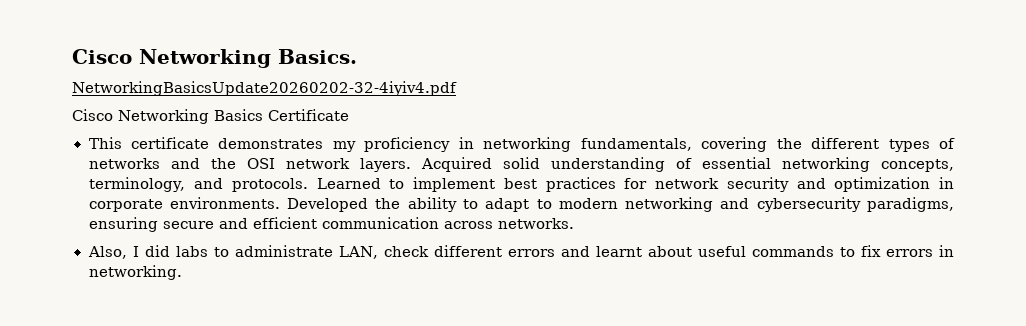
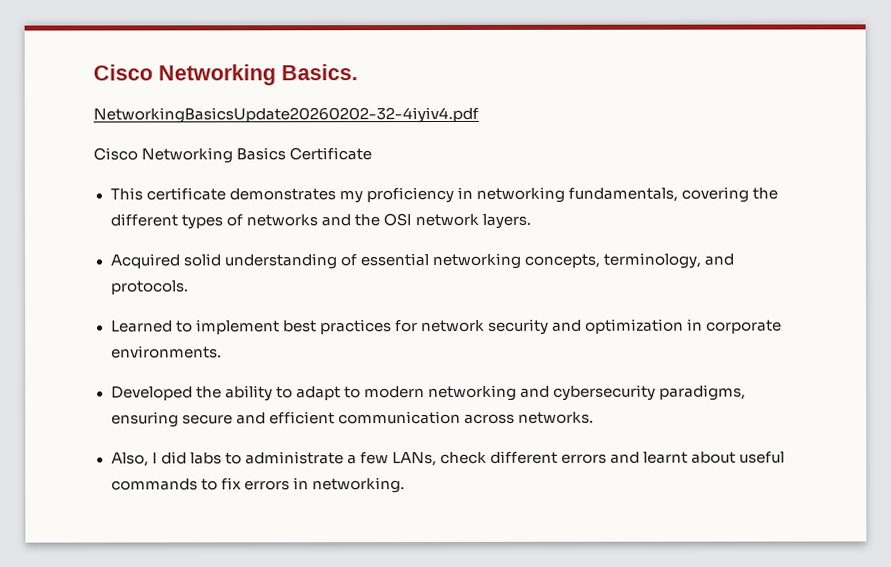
- This certificate demonstrates my proficiency in networking fundamentals, covering the different types of networks and the OSI network layers. Acquired solid understanding of essential networking concepts, terminology, and protocols. Learned to implement best practices for network security and optimization in corporate environments. Developed the ability to adapt to modern networking and cybersecurity paradigms, ensuring secure and efficient communication across networks.
+ This certificate demonstrates my proficiency in networking fundamentals, covering the different types of networks and the OSI network layers.
+ Acquired solid understanding of essential networking concepts, terminology, and protocols.
+ Learned to implement best practices for network security and optimization in corporate environments.
+ Developed the ability to adapt to modern networking and cybersecurity paradigms, ensuring secure and efficient communication across networks.
- Also, I did labs to administrate LAN, check different errors and learnt about useful commands to fix errors in networking.
+ Also, I did labs to administrate a few LANs, check different errors and learnt about useful commands to fix errors in networking.

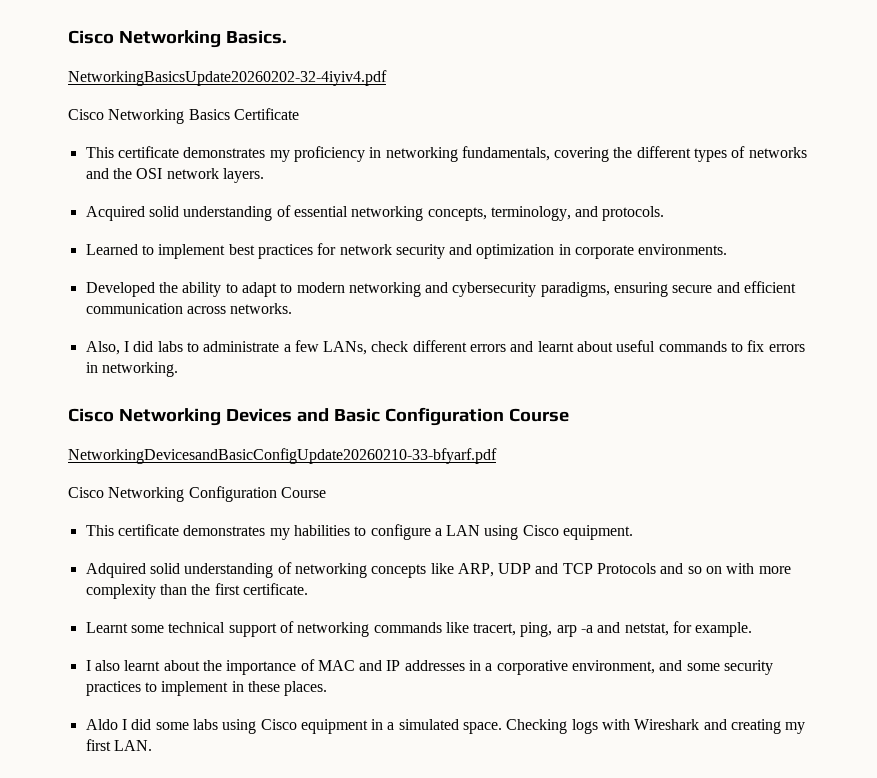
+ Cisco Networking Devices and Basic Configuration Course
+ NetworkingDevicesandBasicConfigUpdate20260210-33-bfyarf.pdf
+ Cisco Networking Configuration Course
+ This certificate demonstrates my habilities to configure a LAN using Cisco equipment.
+ Adquired solid understanding of networking concepts like ARP, UDP and TCP Protocols and so on with more complexity than the first certificate.
+ Learnt some technical support of networking commands like tracert, ping, arp -a and netstat, for example.
+ I also learnt about the importance of MAC and IP addresses in a corporative environment, and some security practices to implement in these places.
+ Aldo I did some labs using Cisco equipment in a simulated space. Checking logs with Wireshark and creating my first LAN.

